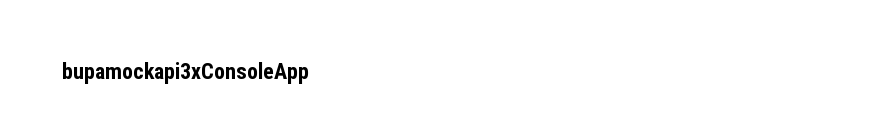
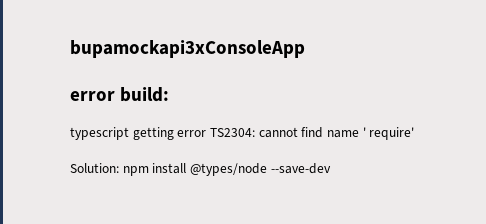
+ error build:
+ typescript getting error TS2304: cannot find name ' require'
+ Solution: npm install @types/node --save-dev

